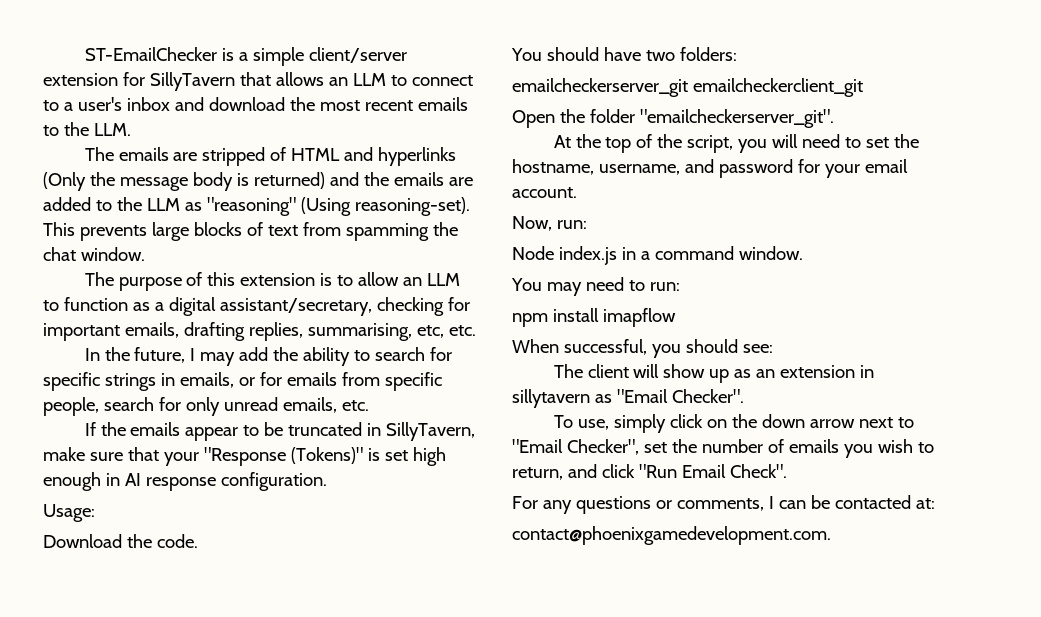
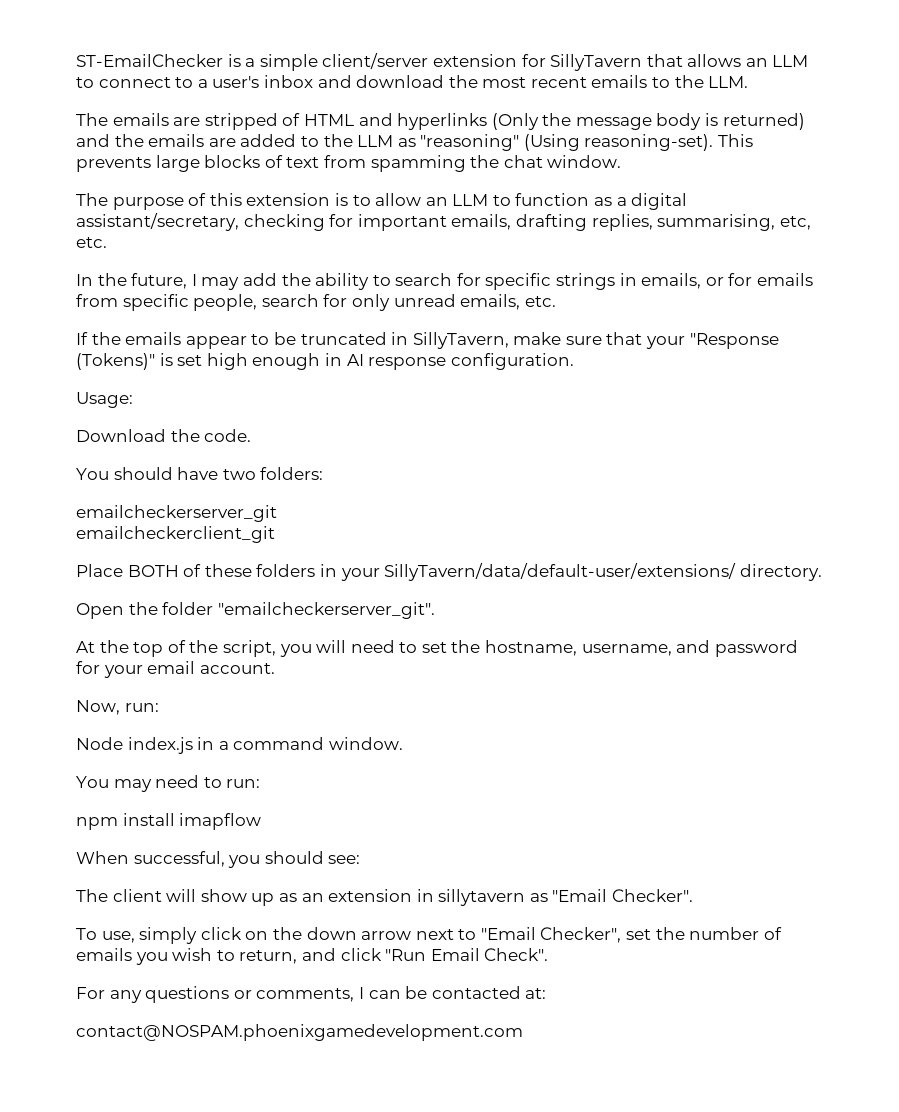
- emailcheckerserver_git emailcheckerclient_git
+ emailcheckerserver_git
+ emailcheckerclient_git
+ Place BOTH of these folders in your SillyTavern/data/default-user/extensions/ directory.
- contact@phoenixgamedevelopment.com.
+ contact@NOSPAM.phoenixgamedevelopment.com

